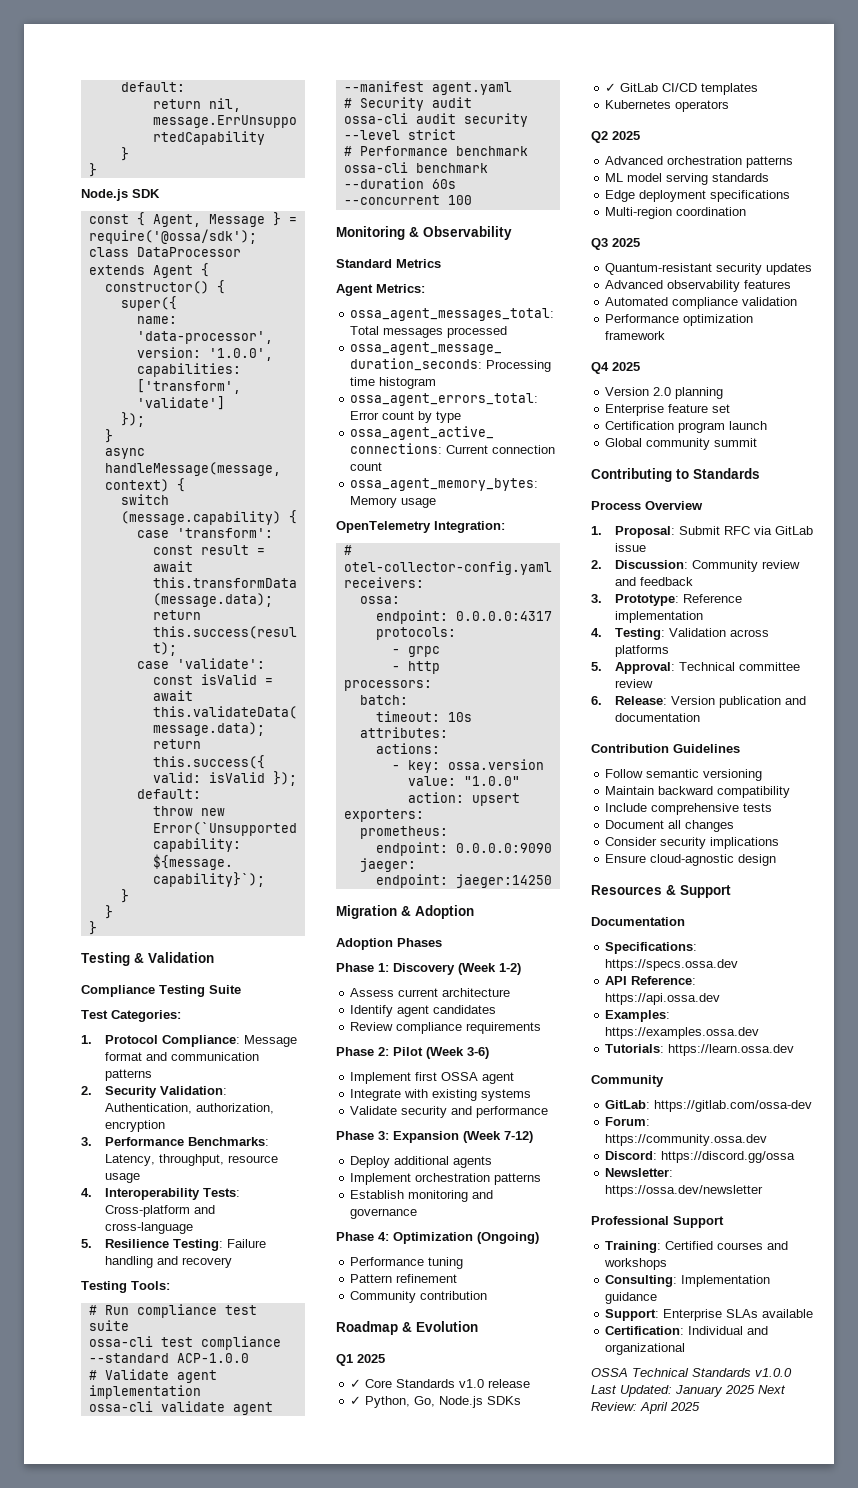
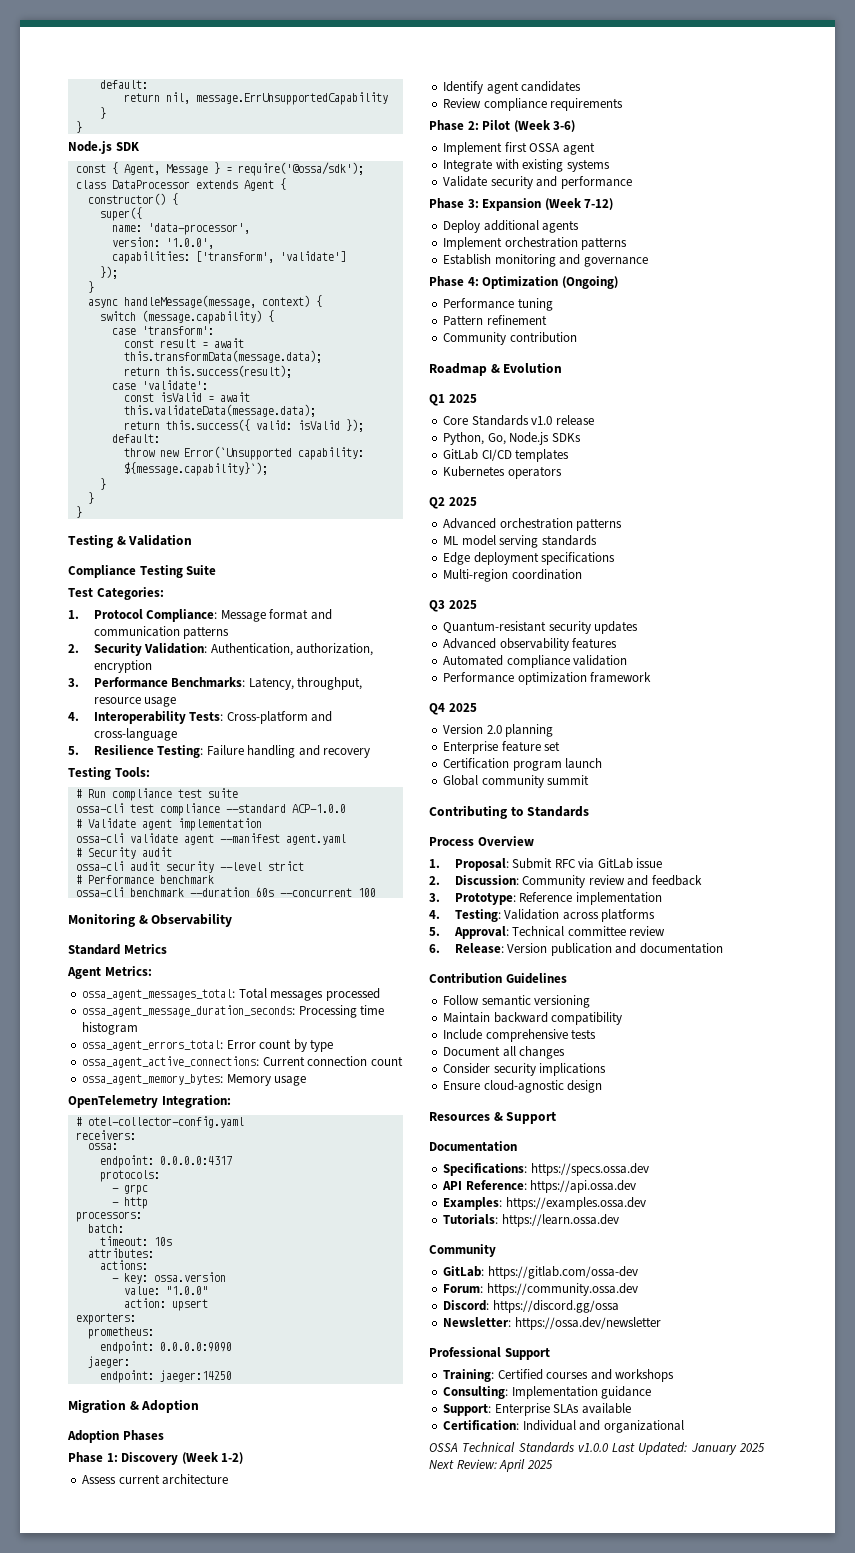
- ✓ Core Standards v1.0 release
+ Core Standards v1.0 release
- ✓ Python, Go, Node.js SDKs
+ Python, Go, Node.js SDKs
- ✓ GitLab CI/CD templates
+ GitLab CI/CD templates

